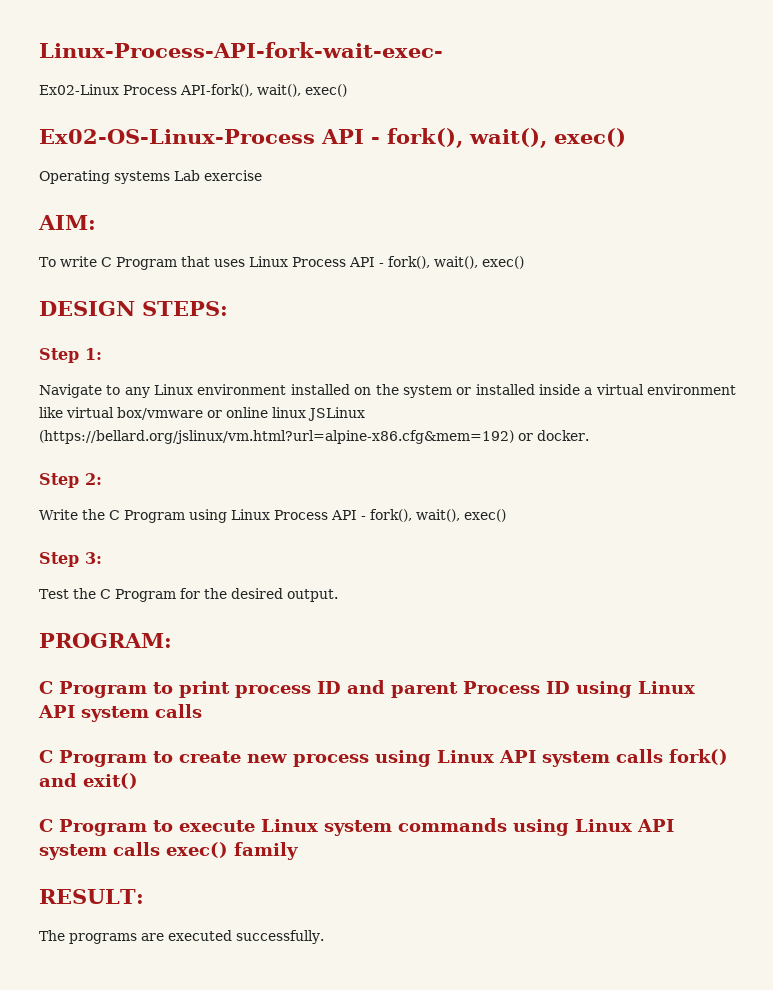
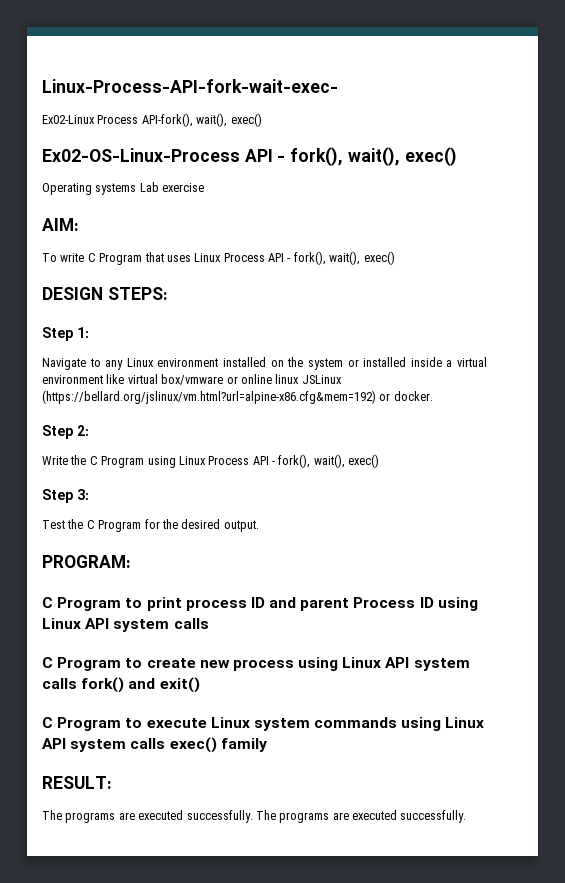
- The programs are executed successfully.
+ The programs are executed successfully. The programs are executed successfully.

